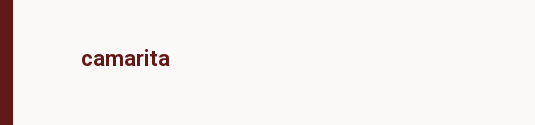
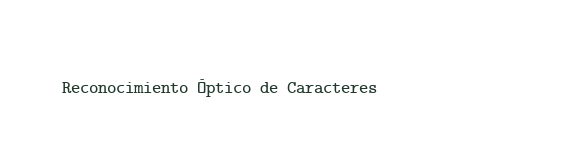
- camarita
+ Reconocimiento Óptico de Caracteres

